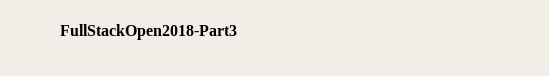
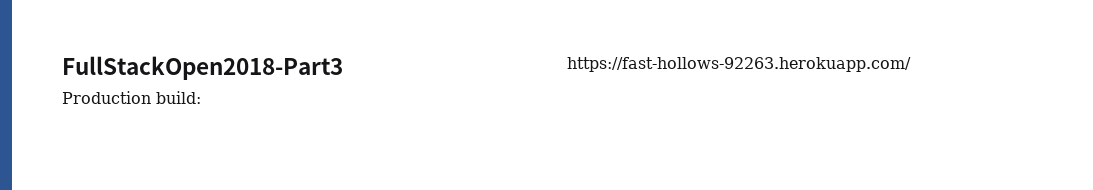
+ Production build: https://fast-hollows-92263.herokuapp.com/

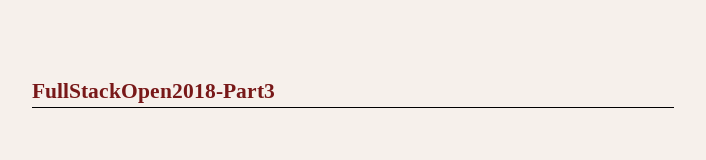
- Production build: https://fast-hollows-92263.herokuapp.com/

